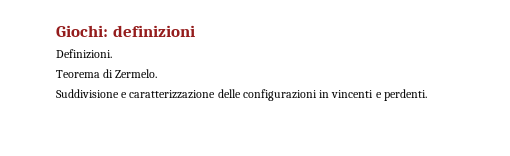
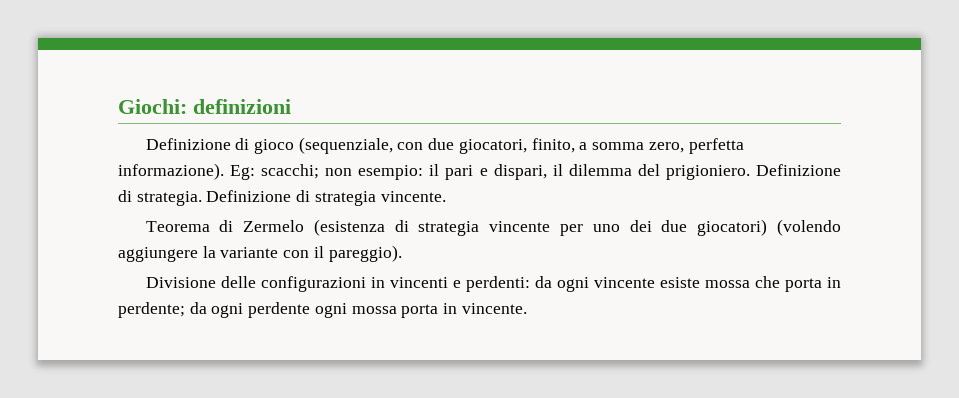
- Definizioni.
- Teorema di Zermelo.
- Suddivisione e caratterizzazione delle configurazioni in vincenti e perdenti.
+ Definizione di gioco (sequenziale, con due giocatori, finito, a somma zero, perfetta informazione). Eg: scacchi; non esempio: il pari e dispari, il dilemma del prigioniero. Definizione di strategia. Definizione di strategia vincente.
+ Teorema di Zermelo (esistenza di strategia vincente per uno dei due giocatori) (volendo aggiungere la variante con il pareggio).
+ Divisione delle configurazioni in vincenti e perdenti: da ogni vincente esiste mossa che porta in perdente; da ogni perdente ogni mossa porta in vincente.

